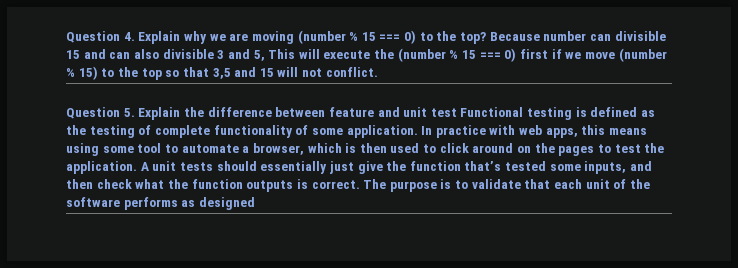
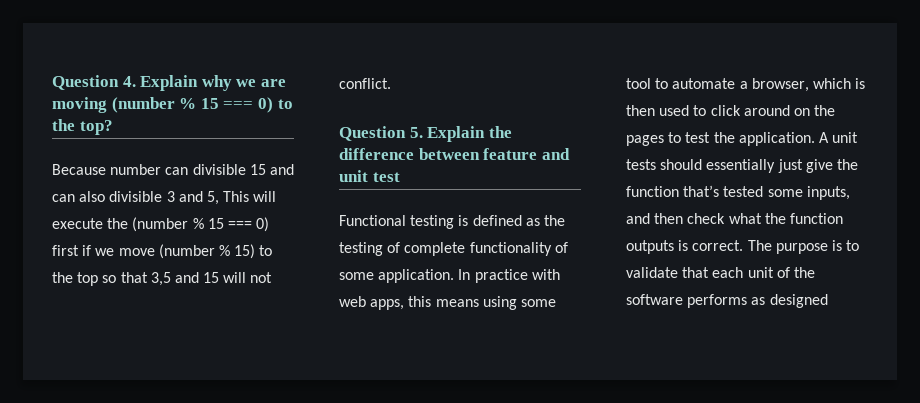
- Question 4. Explain why we are moving (number % 15 === 0) to the top? Because number can divisible 15 and can also divisible 3 and 5, This will execute the (number % 15 === 0) first if we move (number % 15) to the top so that 3,5 and 15 will not conflict.
+ Question 4. Explain why we are moving (number % 15 === 0) to the top?
+ Because number can divisible 15 and can also divisible 3 and 5, This will execute the (number % 15 === 0) first if we move (number % 15) to the top so that 3,5 and 15 will not conflict.
- Question 5. Explain the difference between feature and unit test Functional testing is defined as the testing of complete functionality of some application.
+ Question 5. Explain the difference between feature and unit test
+ Functional testing is defined as the testing of complete functionality of some application.

